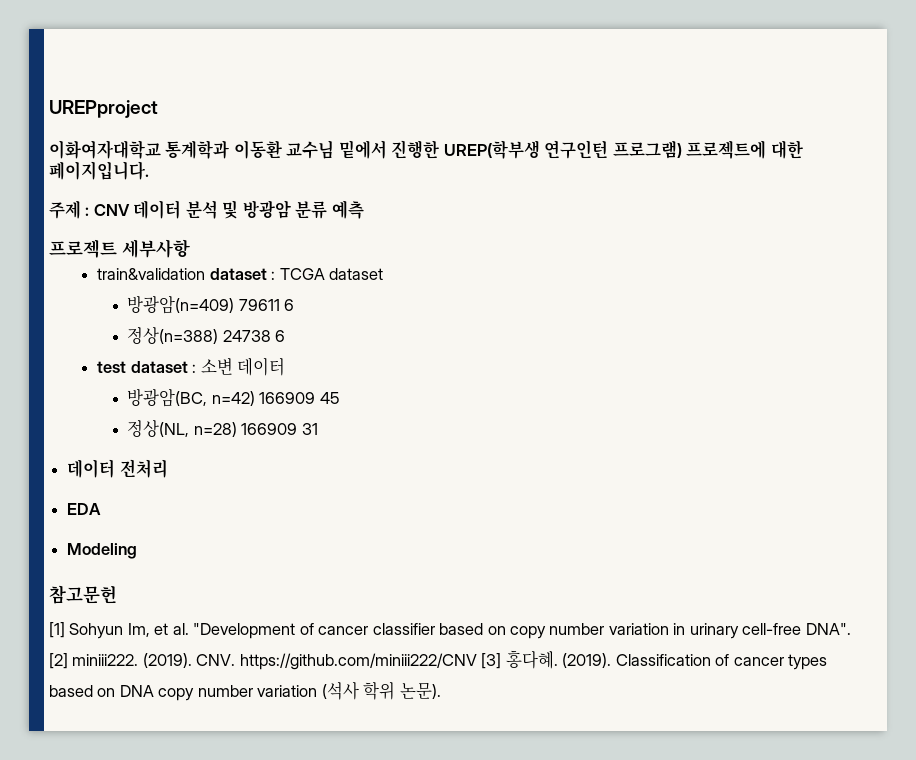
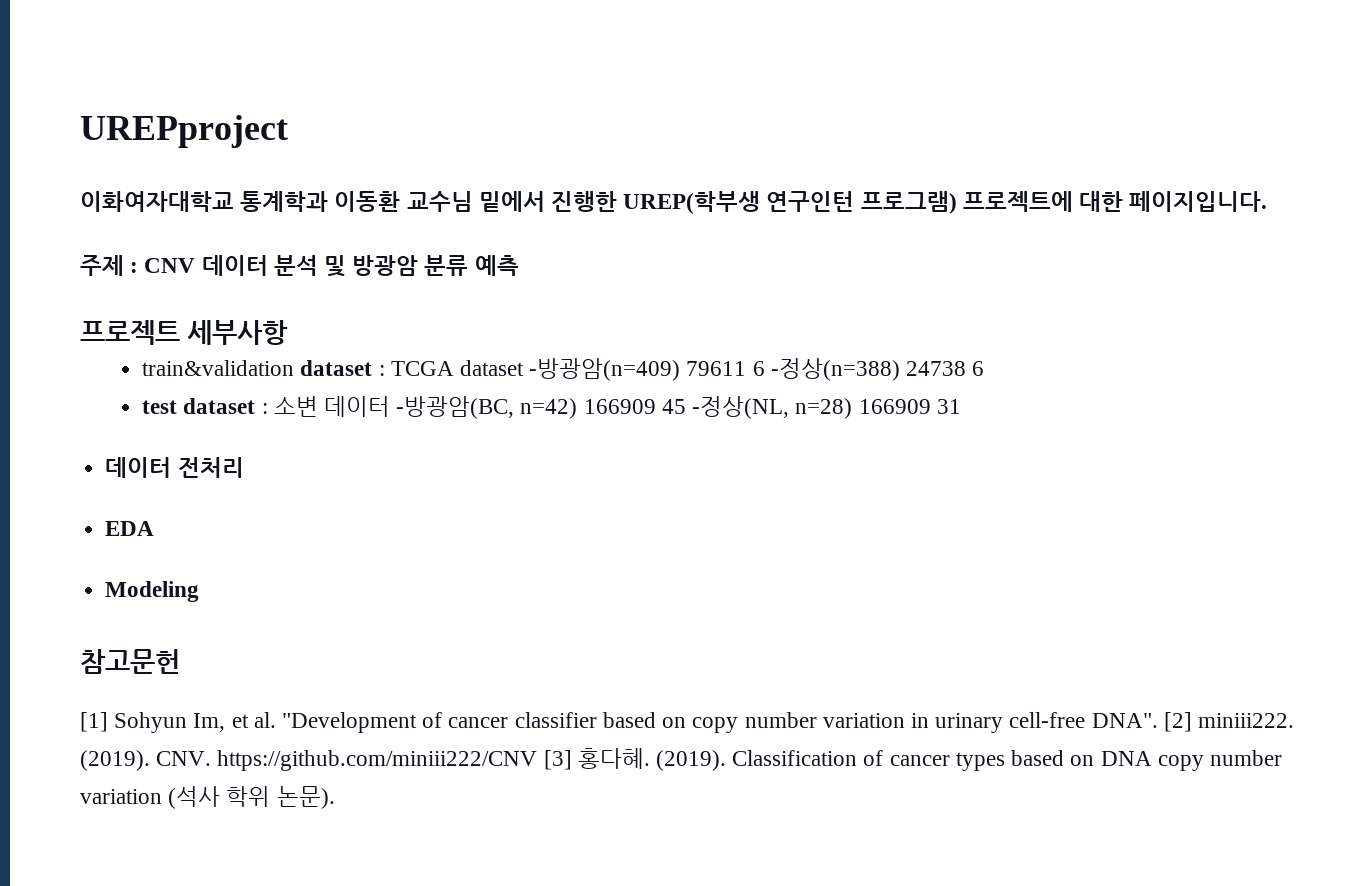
- train&validation dataset : TCGA dataset
- 방광암(n=409) 79611 6
- 정상(n=388) 24738 6
+ train&validation dataset : TCGA dataset -방광암(n=409) 79611 6 -정상(n=388) 24738 6
- test dataset : 소변 데이터
- 방광암(BC, n=42) 166909 45
- 정상(NL, n=28) 166909 31
+ test dataset : 소변 데이터 -방광암(BC, n=42) 166909 45 -정상(NL, n=28) 166909 31

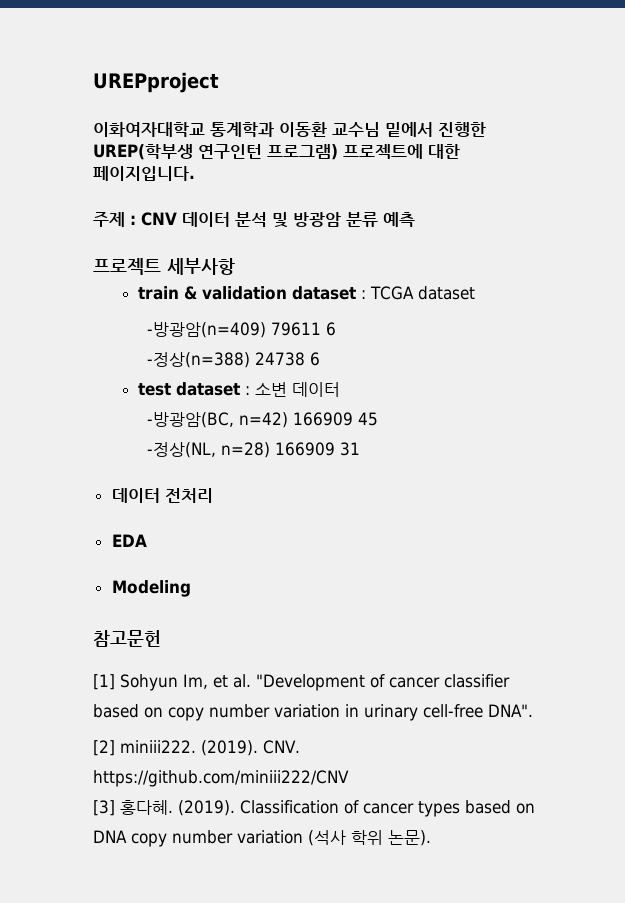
- train&validation dataset : TCGA dataset -방광암(n=409) 79611 6 -정상(n=388) 24738 6
+ train & validation dataset : TCGA dataset
+ -방광암(n=409) 79611 6
+ -정상(n=388) 24738 6
- test dataset : 소변 데이터 -방광암(BC, n=42) 166909 45 -정상(NL, n=28) 166909 31
+ test dataset : 소변 데이터
+ -방광암(BC, n=42) 166909 45
+ -정상(NL, n=28) 166909 31
- [1] Sohyun Im, et al. "Development of cancer classifier based on copy number variation in urinary cell-free DNA". [2] miniii222.
+ [1] Sohyun Im, et al. "Development of cancer classifier based on copy number variation in urinary cell-free DNA".
+ [2] miniii222.
- CNV. https://github.com/miniii222/CNV [3] 홍다혜.
+ CNV. https://github.com/miniii222/CNV
+ [3] 홍다혜.

